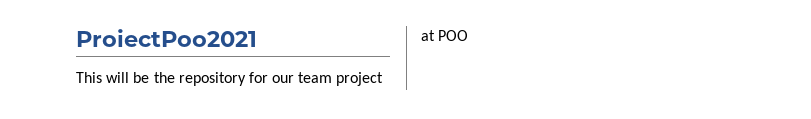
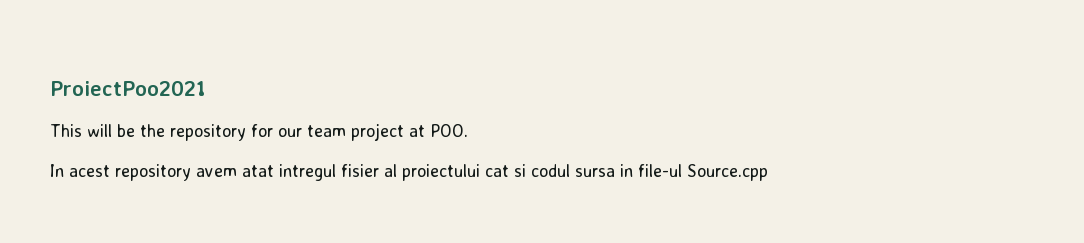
- This will be the repository for our team project at POO
+ This will be the repository for our team project at POO.
+ In acest repository avem atat intregul fisier al proiectului cat si codul sursa in file-ul Source.cpp

